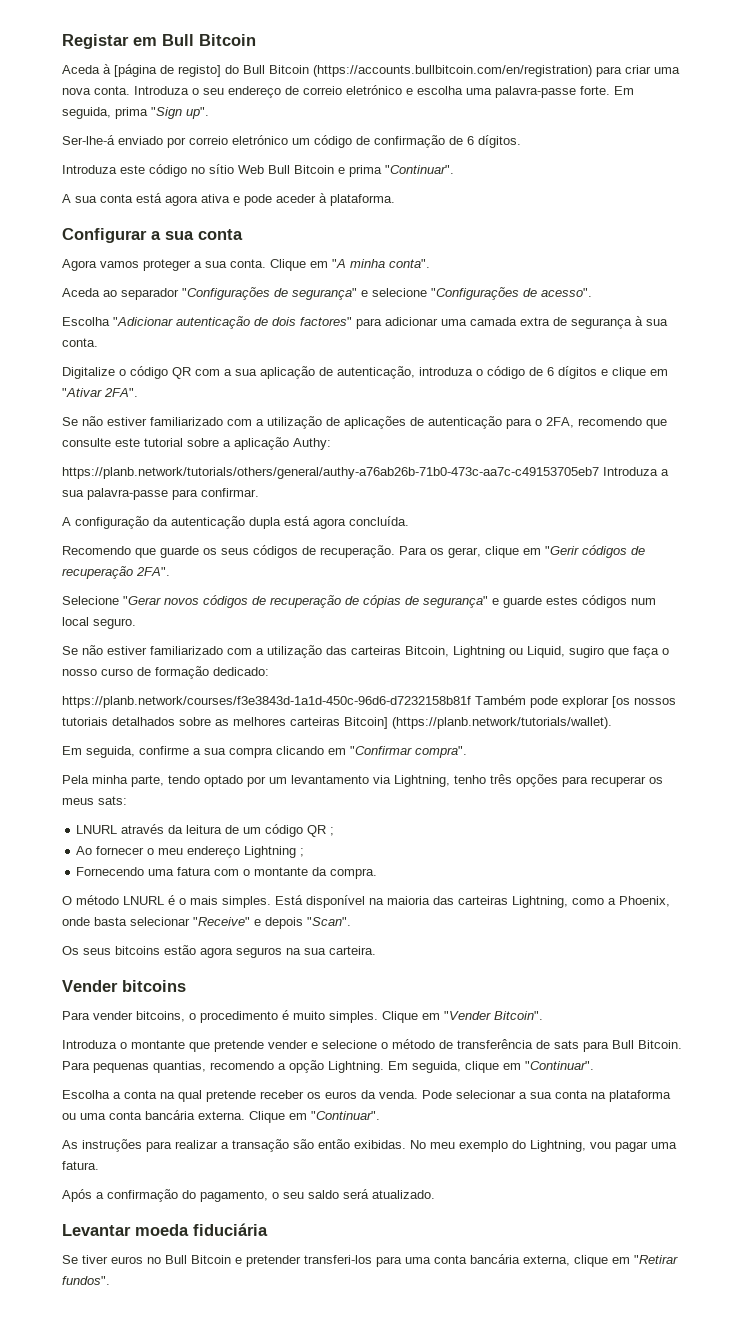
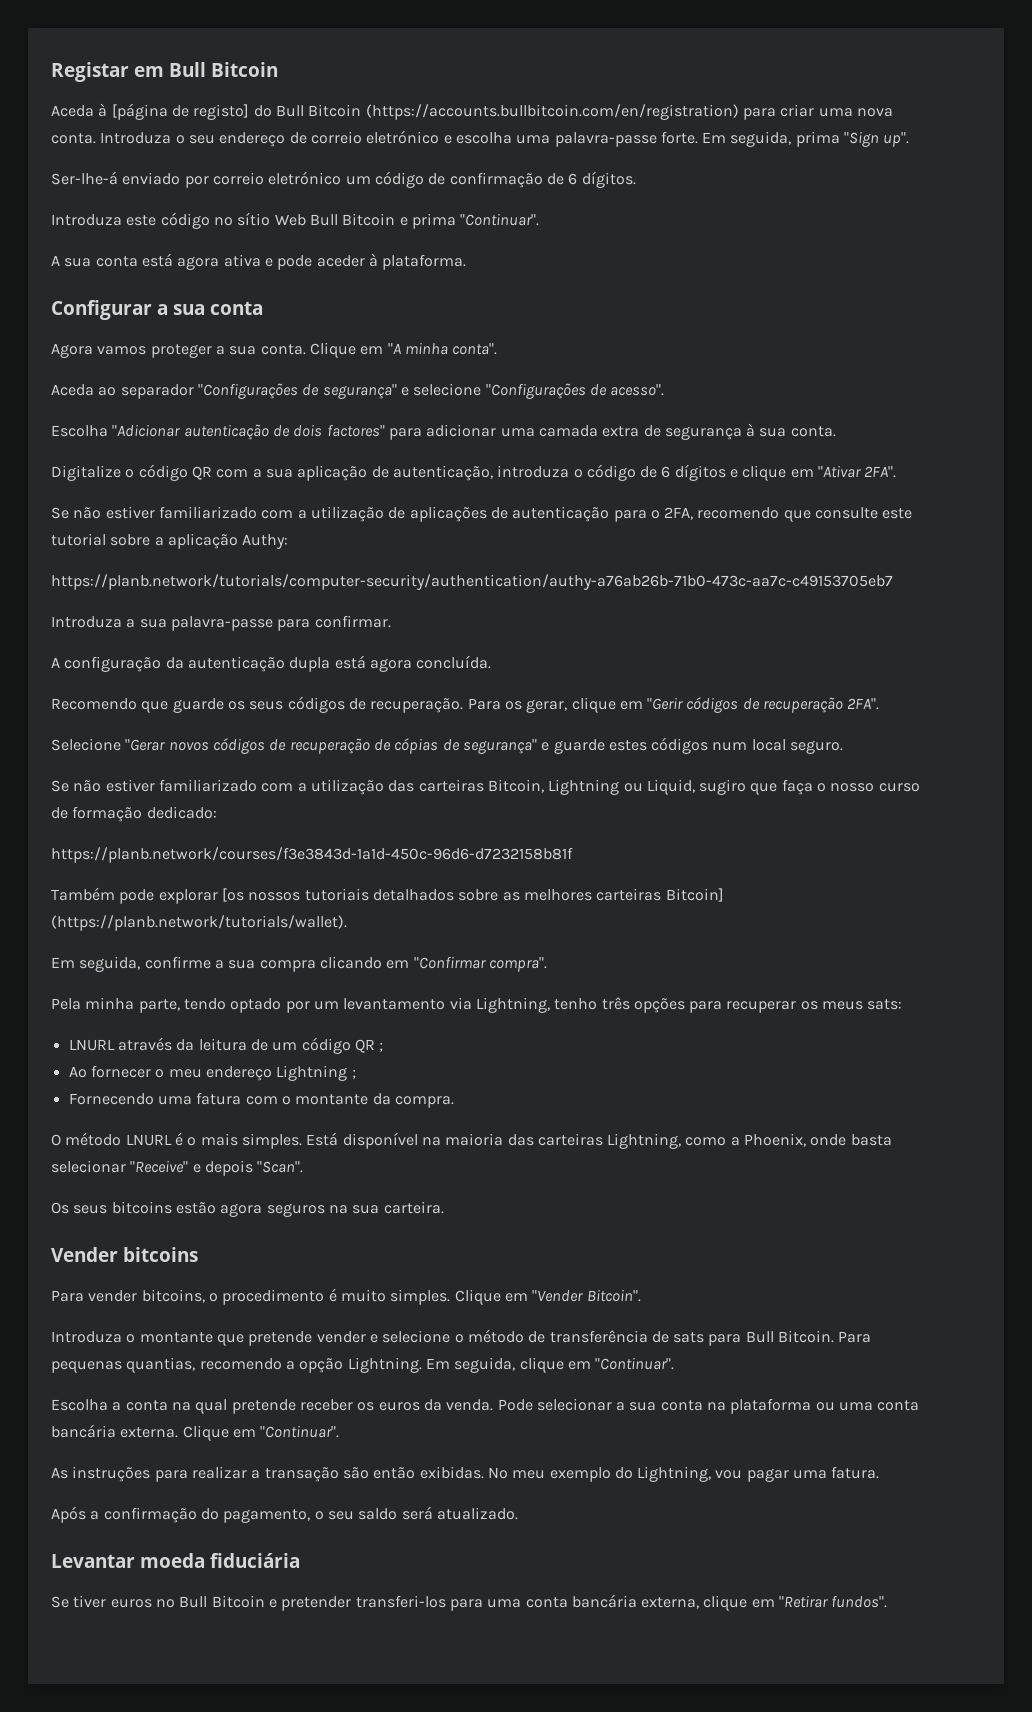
- https://planb.network/tutorials/others/general/authy-a76ab26b-71b0-473c-aa7c-c49153705eb7 Introduza a sua palavra-passe para confirmar.
+ https://planb.network/tutorials/computer-security/authentication/authy-a76ab26b-71b0-473c-aa7c-c49153705eb7
+ Introduza a sua palavra-passe para confirmar.
- https://planb.network/courses/f3e3843d-1a1d-450c-96d6-d7232158b81f Também pode explorar [os nossos tutoriais detalhados sobre as melhores carteiras Bitcoin] (https://planb.network/tutorials/wallet).
+ https://planb.network/courses/f3e3843d-1a1d-450c-96d6-d7232158b81f
+ Também pode explorar [os nossos tutoriais detalhados sobre as melhores carteiras Bitcoin] (https://planb.network/tutorials/wallet).

